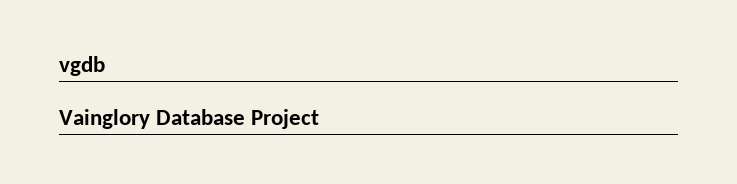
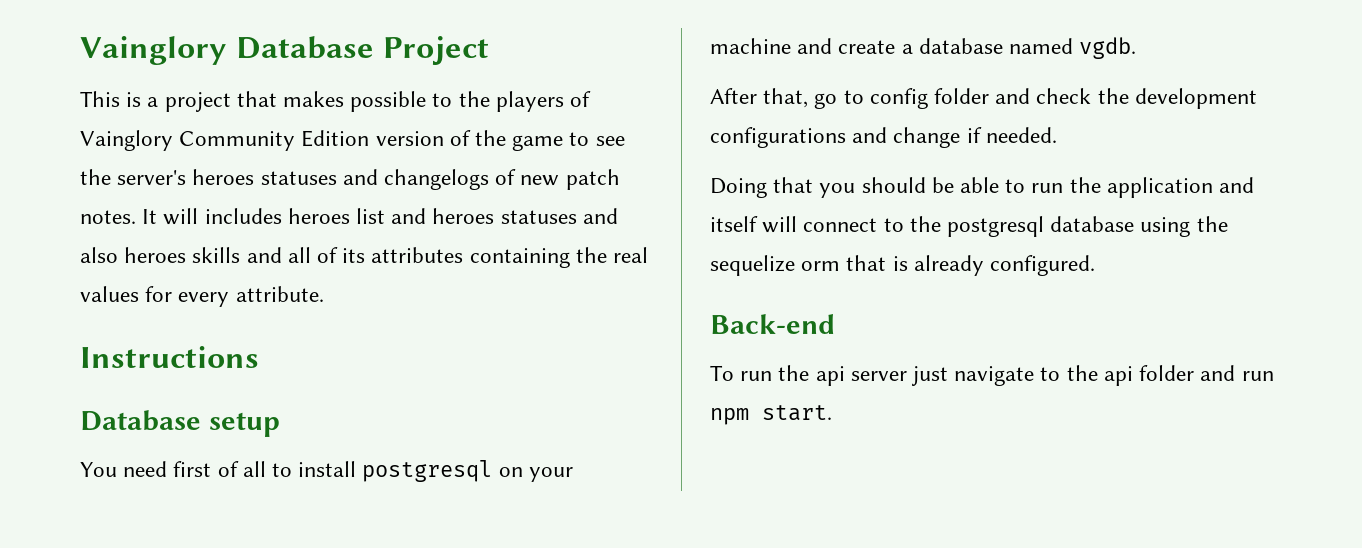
- vgdb
+ This is a project that makes possible to the players of Vainglory Community Edition version of the game to see the server's heroes statuses and changelogs of new patch notes. It will includes heroes list and heroes statuses and also heroes skills and all of its attributes containing the real values for every attribute.
+ Instructions
+ Database setup
+ You need first of all to install postgresql on your machine and create a database named vgdb.
+ After that, go to config folder and check the development configurations and change if needed.
+ Doing that you should be able to run the application and itself will connect to the postgresql database using the sequelize orm that is already configured.
+ Back-end
+ To run the api server just navigate to the api folder and run npm start.

